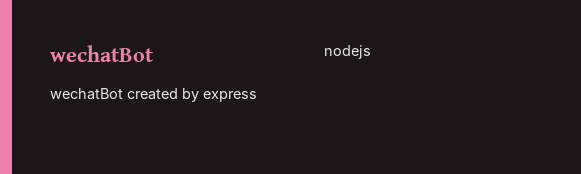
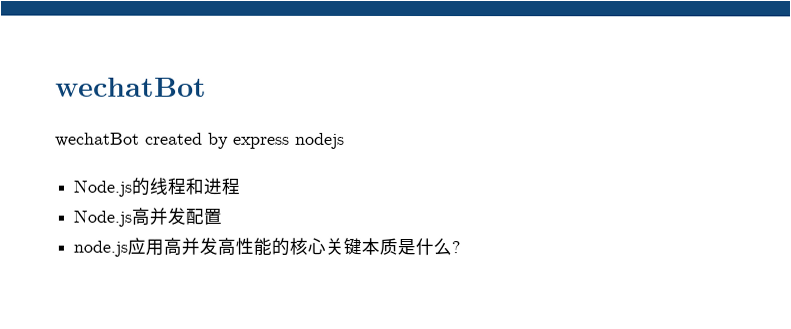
+ Node.js的线程和进程
+ Node.js高并发配置
+ node.js应用高并发高性能的核心关键本质是什么?

